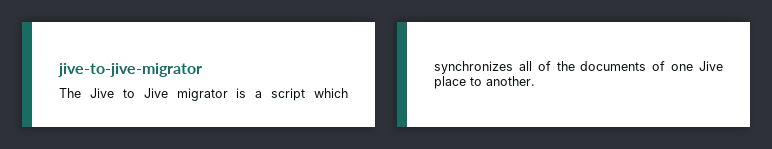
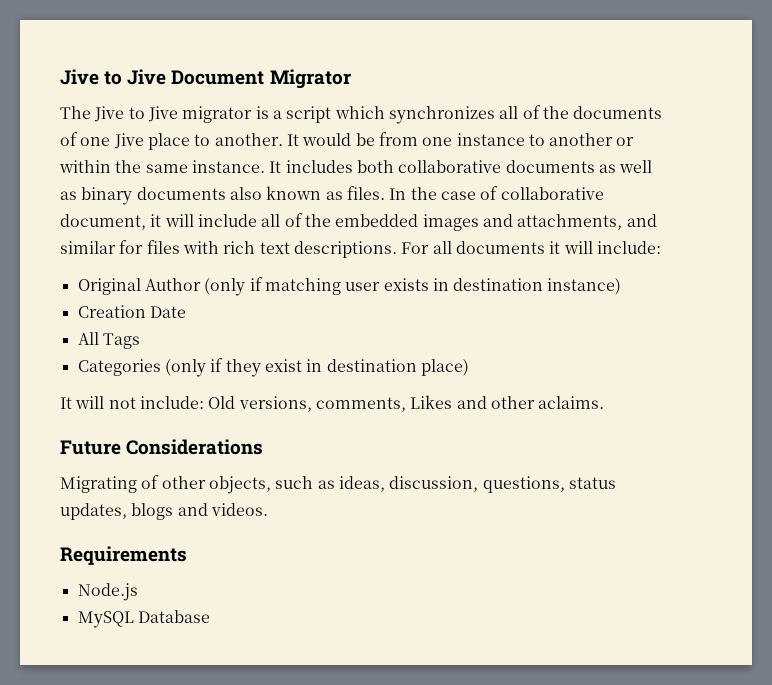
- jive-to-jive-migrator
+ Jive to Jive Document Migrator
+ It would be from one instance to another or within the same instance. It includes both collaborative documents as well as binary documents also known as files. In the case of collaborative document, it will include all of the embedded images and attachments, and similar for files with rich text descriptions. For all documents it will include:
+ Original Author (only if matching user exists in destination instance)
+ Creation Date
+ All Tags
+ Categories (only if they exist in destination place)
+ It will not include: Old versions, comments, Likes and other aclaims.
+ Future Considerations
+ Migrating of other objects, such as ideas, discussion, questions, status updates, blogs and videos.
+ Requirements
+ Node.js
+ MySQL Database

